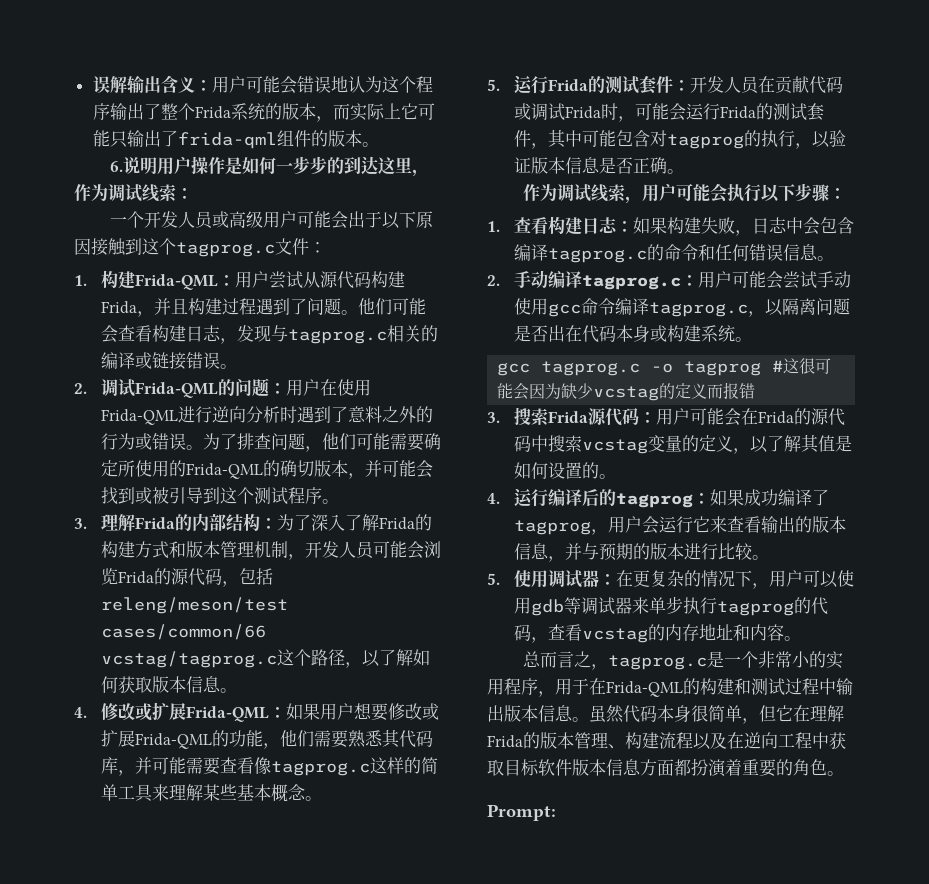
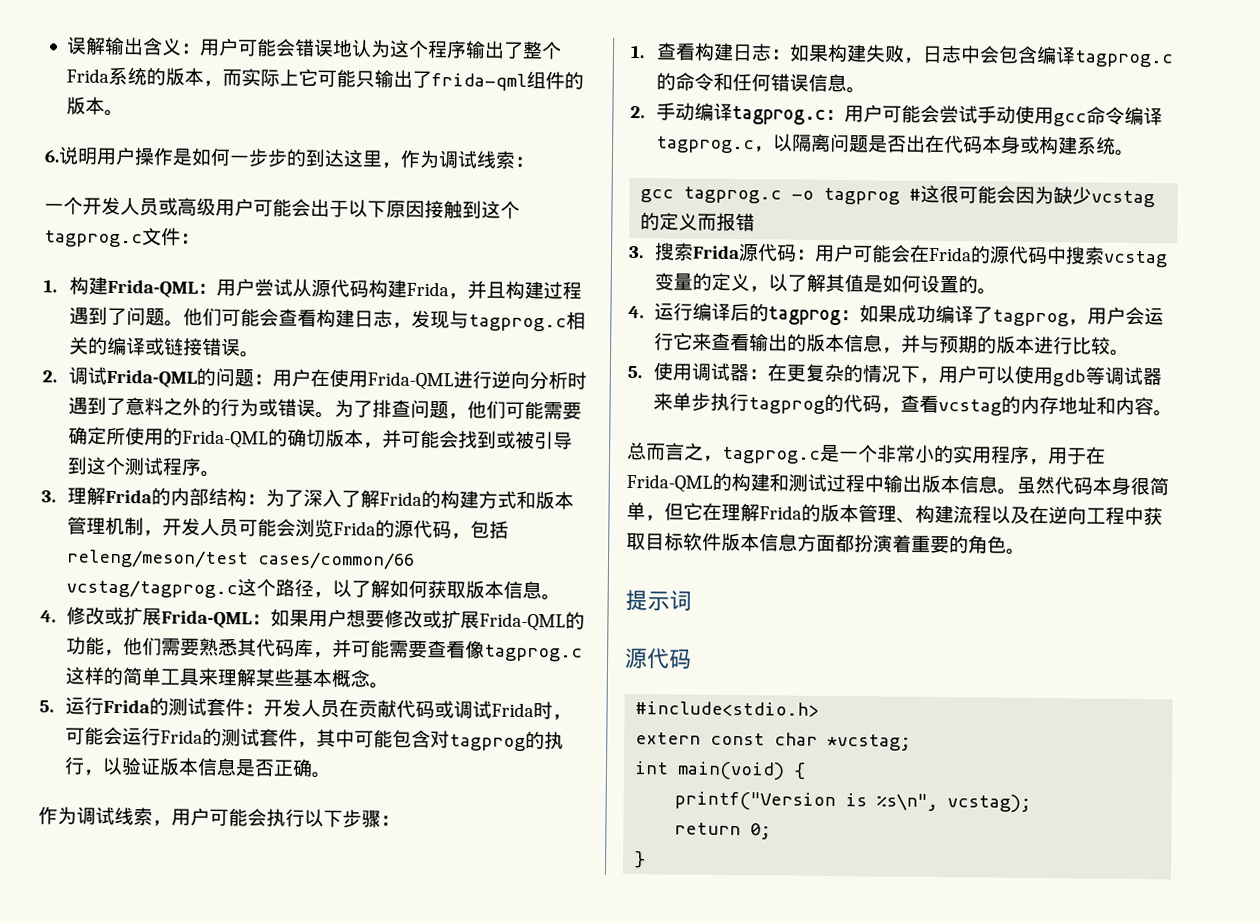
- Prompt:
+ 提示词
+ 源代码
+ #include<stdio.h>
+ extern const char *vcstag;
+ int main(void) {
+ printf("Version is %s\n", vcstag);
+ return 0;
+ }

